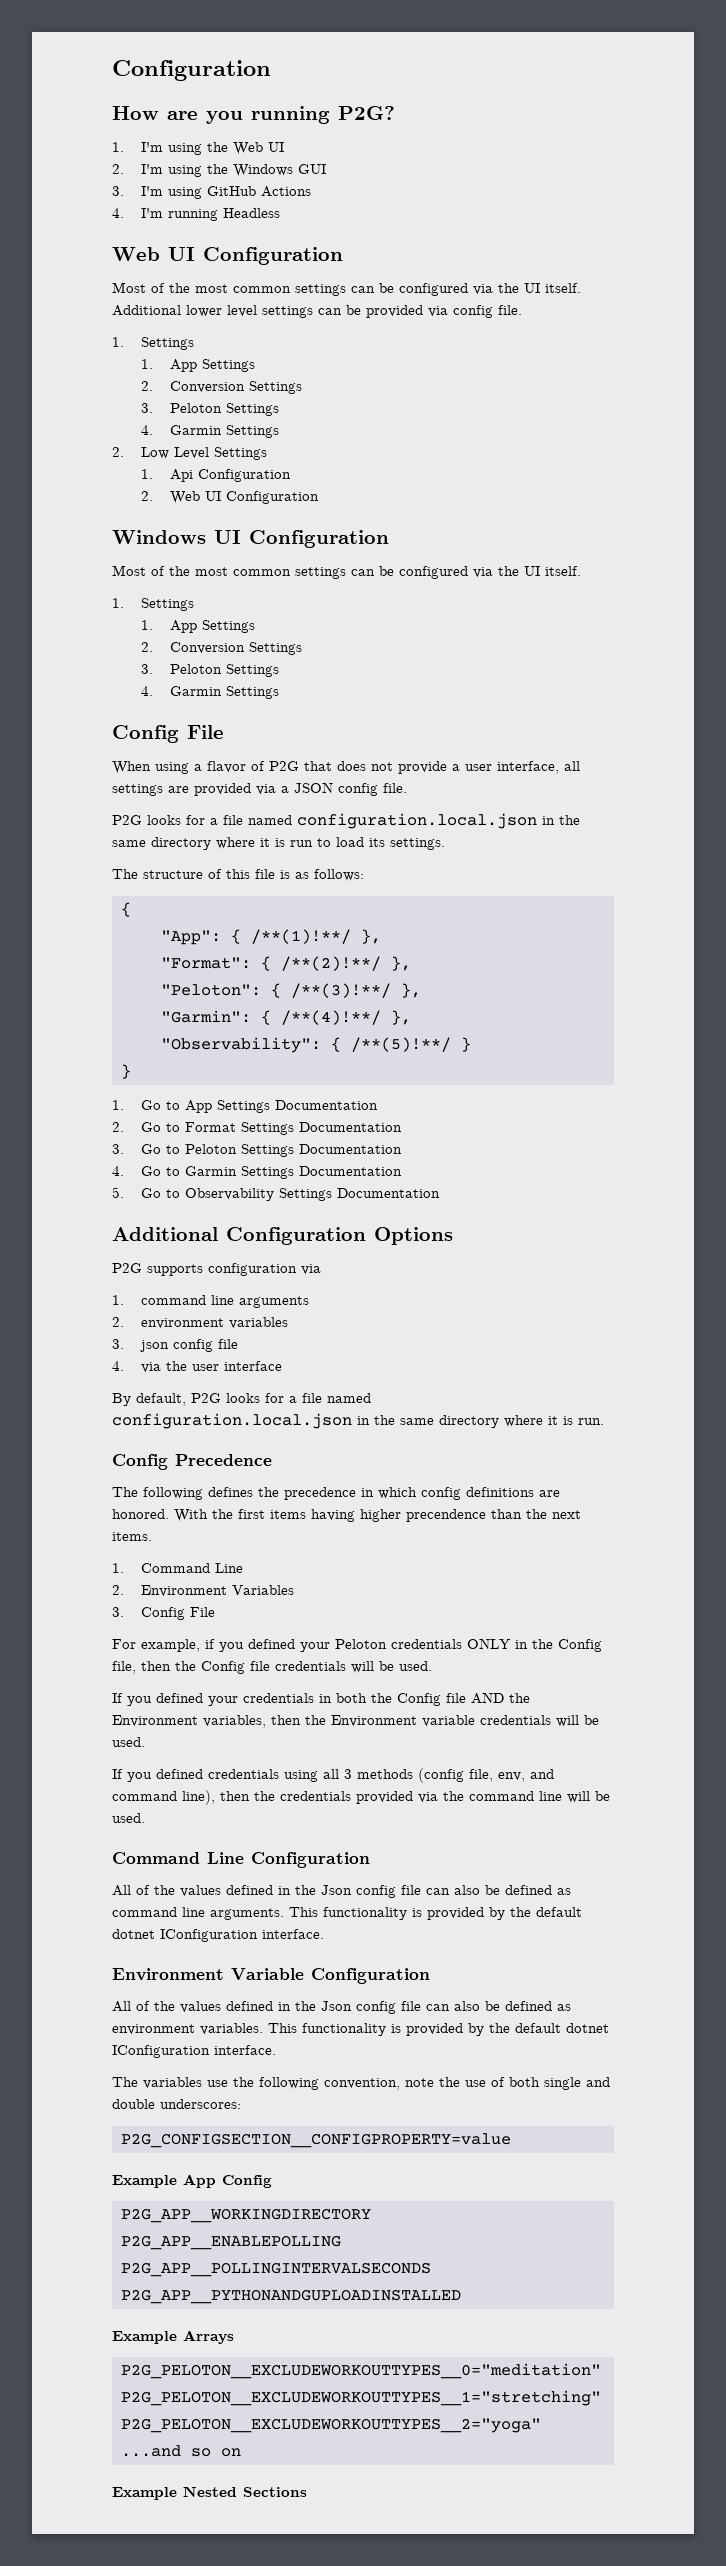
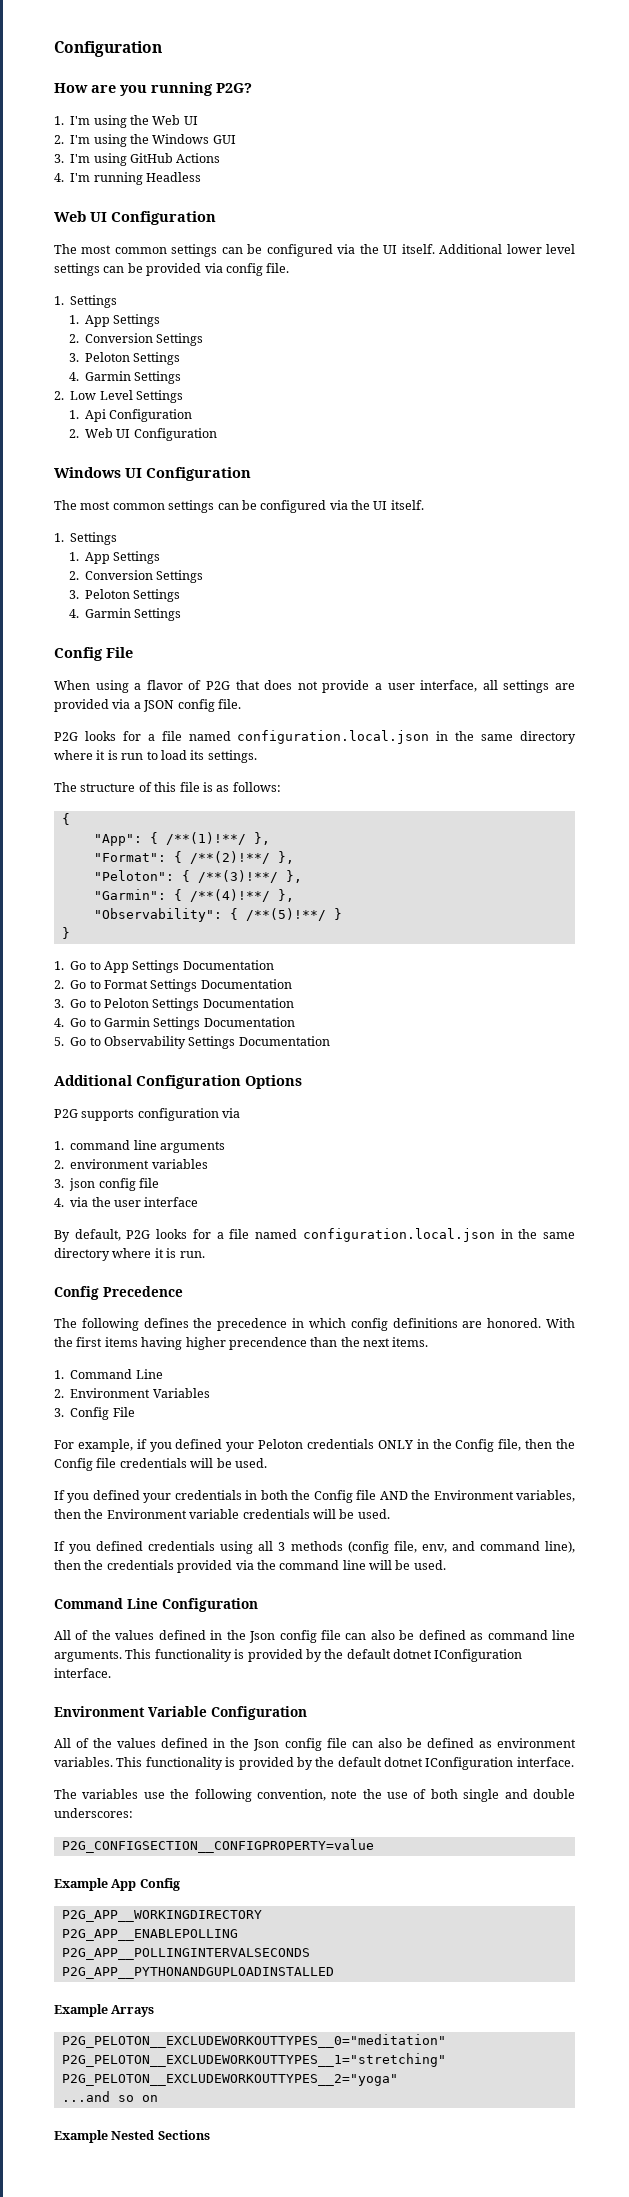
  4. I'm running Headless
  Web UI Configuration
- Most of the most common settings can be configured via the UI itself.
+ The most common settings can be configured via the UI itself.
  Windows UI Configuration
- Most of the most common settings can be configured via the UI itself.
+ The most common settings can be configured via the UI itself.

